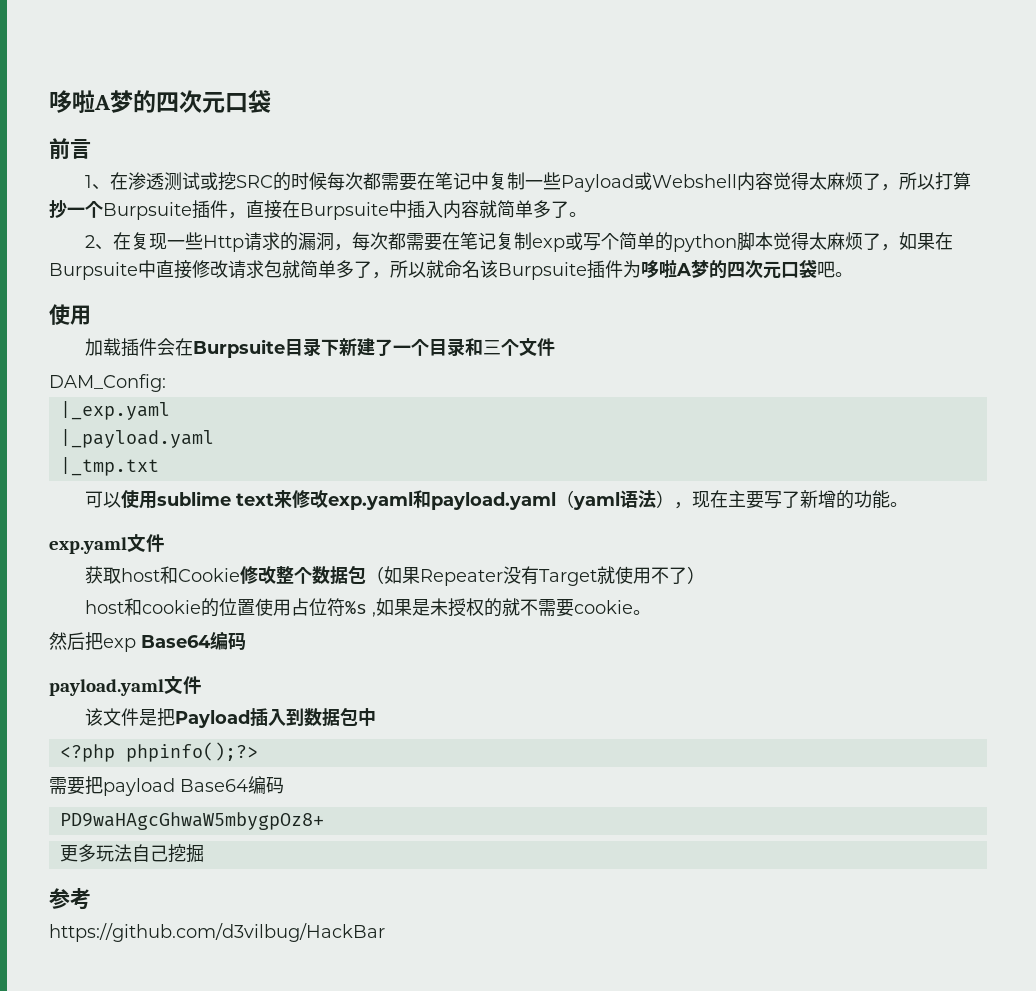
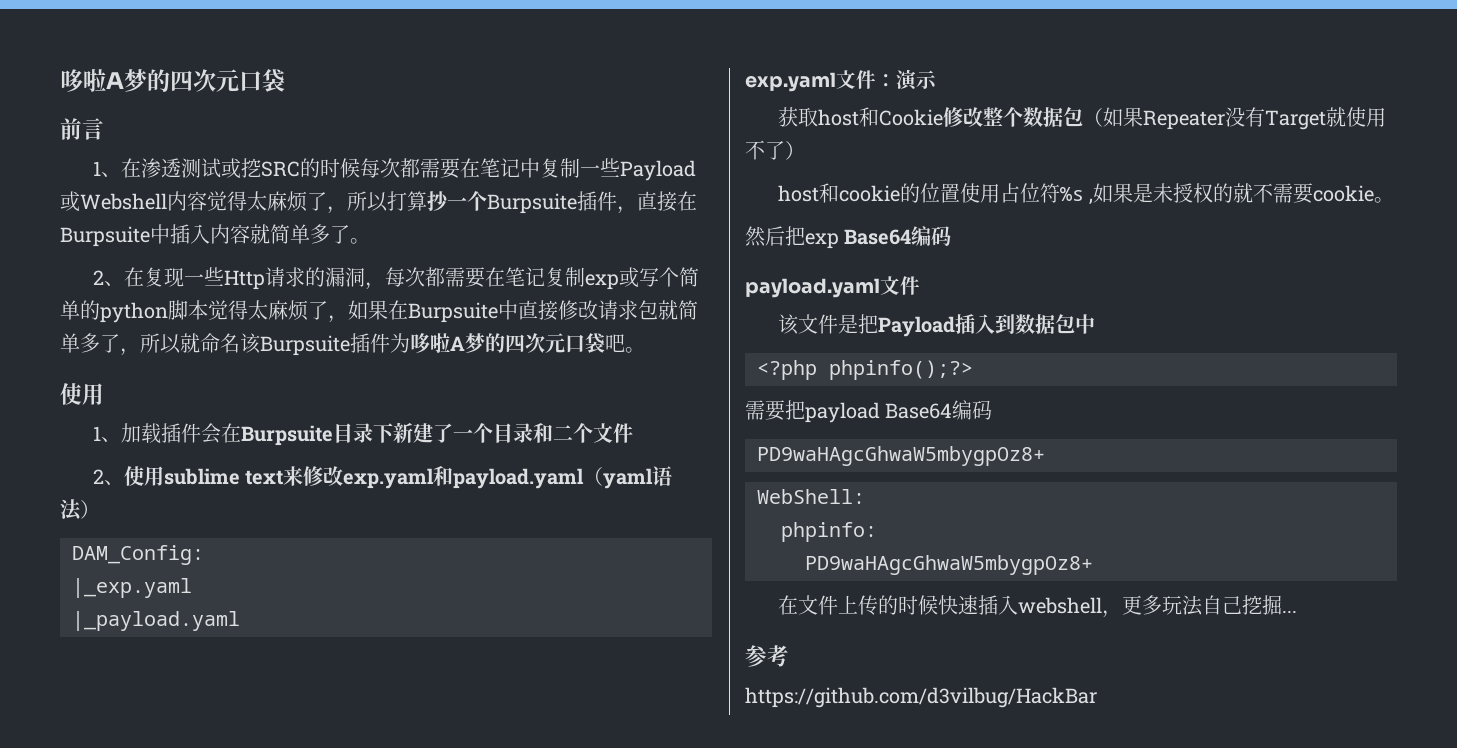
- 加载插件会在Burpsuite目录下新建了一个目录和三个文件
+ 1、加载插件会在Burpsuite目录下新建了一个目录和二个文件
+ 2、使用sublime text来修改exp.yaml和payload.yaml（yaml语法）
  DAM_Config:
  |_exp.yaml
  |_payload.yaml
- |_tmp.txt
- 可以使用sublime text来修改exp.yaml和payload.yaml（yaml语法），现在主要写了新增的功能。
- exp.yaml文件
+ exp.yaml文件：演示
- 更多玩法自己挖掘
+ WebShell:
+ phpinfo:
+ PD9waHAgcGhwaW5mbygpOz8+
+ 在文件上传的时候快速插入webshell，更多玩法自己挖掘...

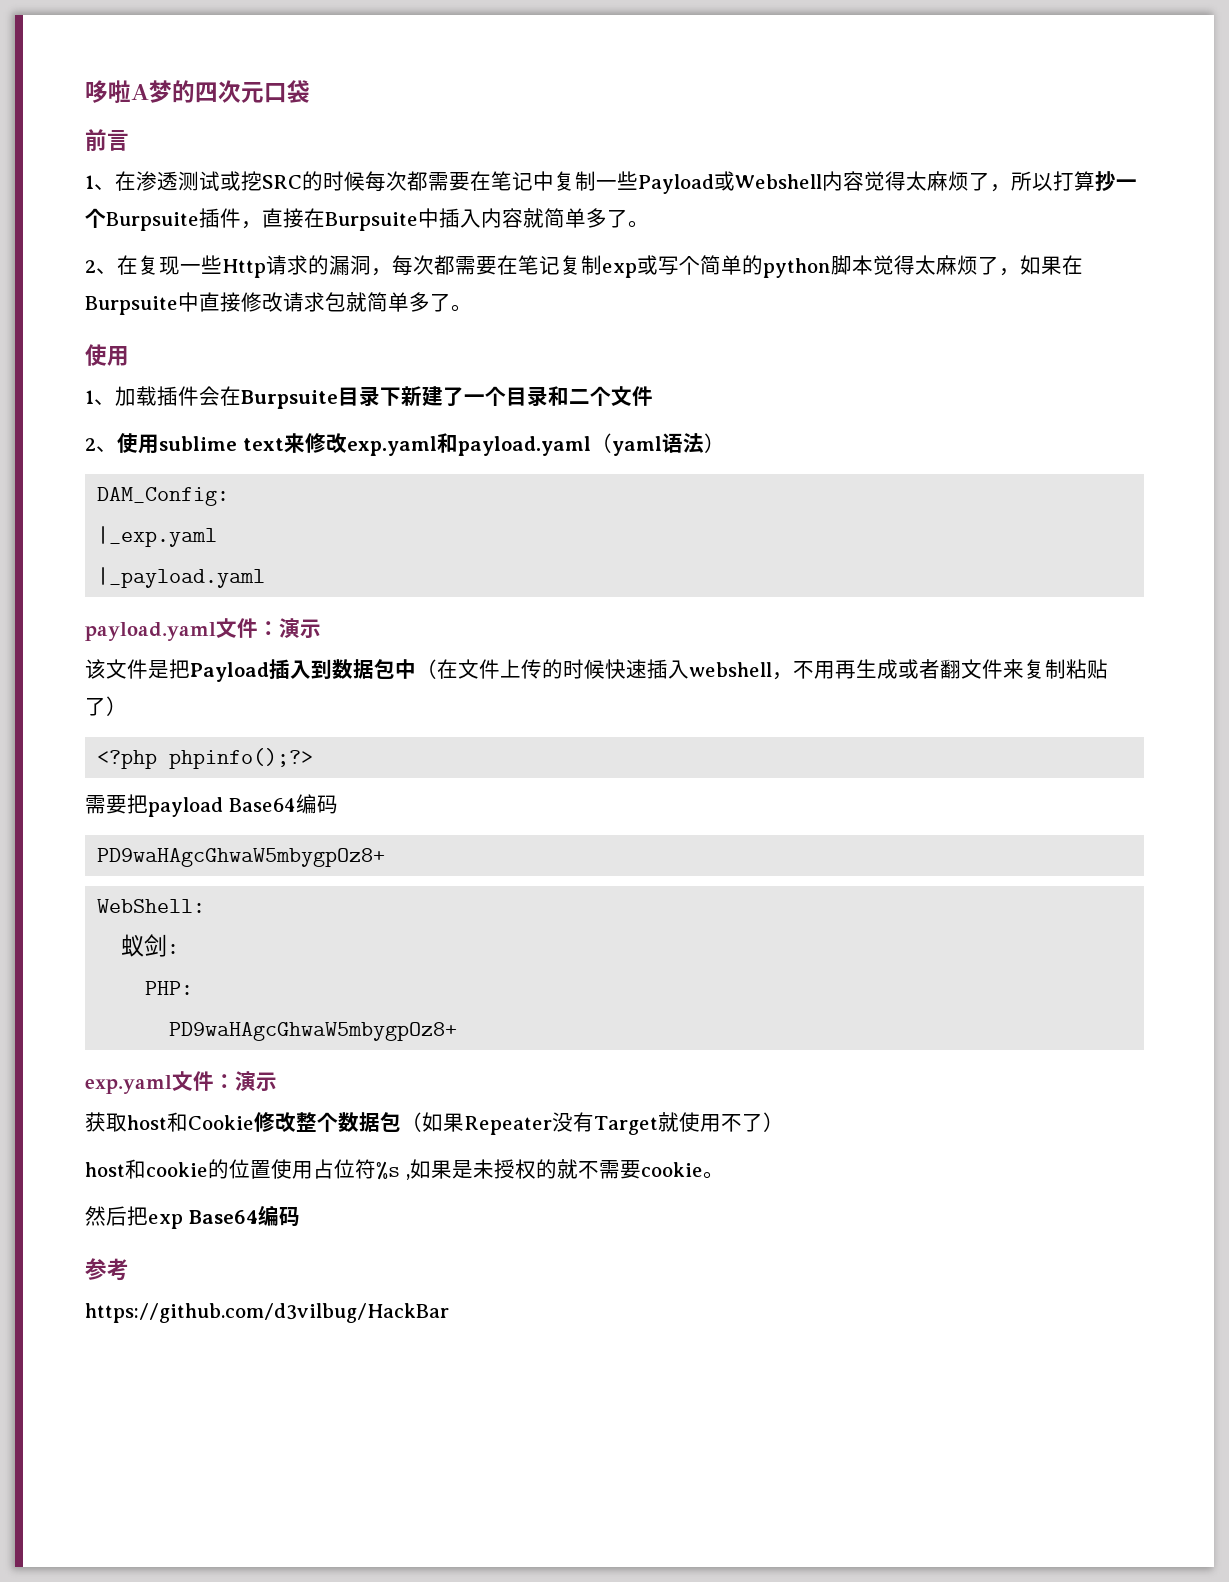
- 2、在复现一些Http请求的漏洞，每次都需要在笔记复制exp或写个简单的python脚本觉得太麻烦了，如果在Burpsuite中直接修改请求包就简单多了，所以就命名该Burpsuite插件为哆啦A梦的四次元口袋吧。
+ 2、在复现一些Http请求的漏洞，每次都需要在笔记复制exp或写个简单的python脚本觉得太麻烦了，如果在Burpsuite中直接修改请求包就简单多了。
+ payload.yaml文件：演示
+ 该文件是把Payload插入到数据包中（在文件上传的时候快速插入webshell，不用再生成或者翻文件来复制粘贴了）
+ <?php phpinfo();?>
+ 需要把payload Base64编码
+ PD9waHAgcGhwaW5mbygpOz8+
+ WebShell:
+ 蚁剑:
+ PHP:
+ PD9waHAgcGhwaW5mbygpOz8+
- payload.yaml文件
- 该文件是把Payload插入到数据包中
- <?php phpinfo();?>
- 需要把payload Base64编码
- PD9waHAgcGhwaW5mbygpOz8+
- WebShell:
- phpinfo:
- PD9waHAgcGhwaW5mbygpOz8+
- 在文件上传的时候快速插入webshell，更多玩法自己挖掘...

